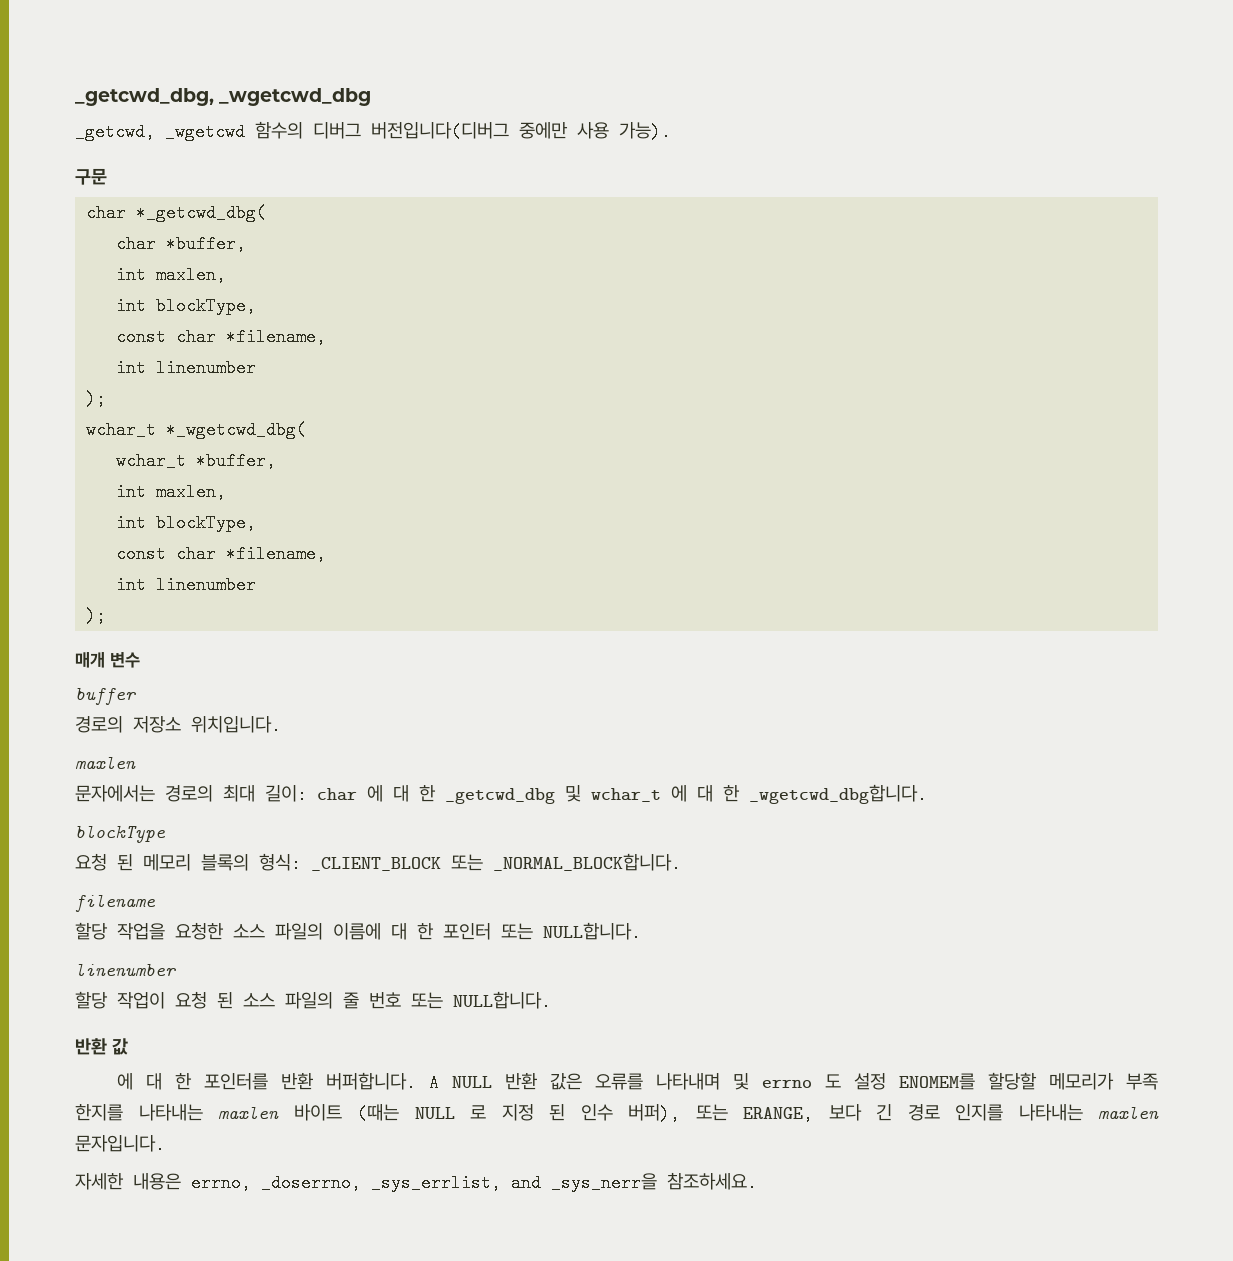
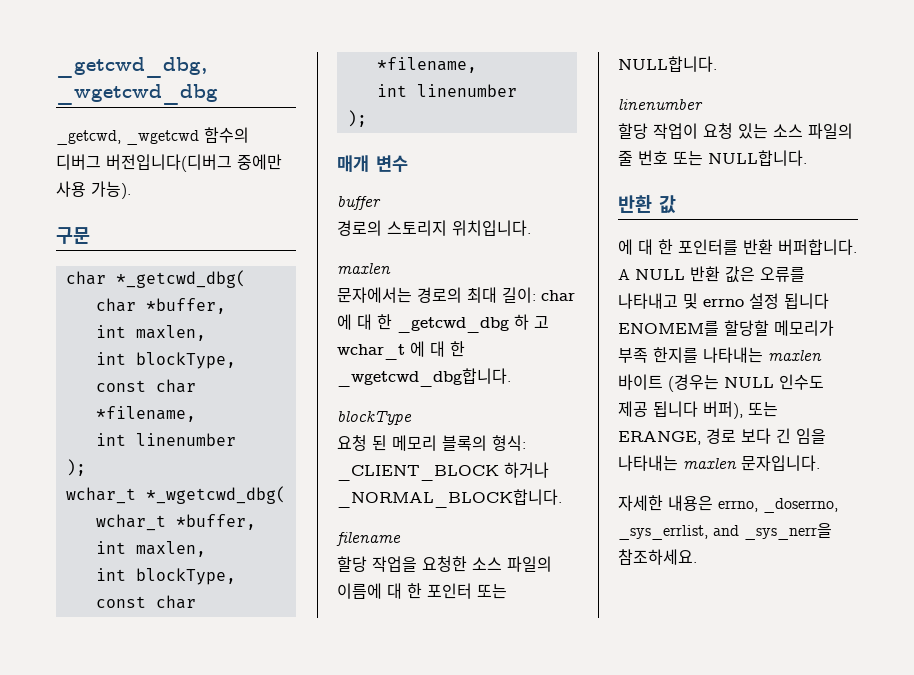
- 경로의 저장소 위치입니다.
+ 경로의 스토리지 위치입니다.
- 문자에서는 경로의 최대 길이: char 에 대 한 _getcwd_dbg 및 wchar_t 에 대 한 _wgetcwd_dbg합니다.
+ 문자에서는 경로의 최대 길이: char 에 대 한 _getcwd_dbg 하 고 wchar_t 에 대 한 _wgetcwd_dbg합니다.
- 요청 된 메모리 블록의 형식: _CLIENT_BLOCK 또는 _NORMAL_BLOCK합니다.
+ 요청 된 메모리 블록의 형식: _CLIENT_BLOCK 하거나 _NORMAL_BLOCK합니다.
- 할당 작업이 요청 된 소스 파일의 줄 번호 또는 NULL합니다.
+ 할당 작업이 요청 있는 소스 파일의 줄 번호 또는 NULL합니다.
- A NULL 반환 값은 오류를 나타내며 및 errno 도 설정 ENOMEM를 할당할 메모리가 부족 한지를 나타내는 maxlen 바이트 (때는 NULL 로 지정 된 인수 버퍼), 또는 ERANGE, 보다 긴 경로 인지를 나타내는 maxlen 문자입니다.
+ A NULL 반환 값은 오류를 나타내고 및 errno 설정 됩니다 ENOMEM를 할당할 메모리가 부족 한지를 나타내는 maxlen 바이트 (경우는 NULL 인수도 제공 됩니다 버퍼), 또는 ERANGE, 경로 보다 긴 임을 나타내는 maxlen 문자입니다.

